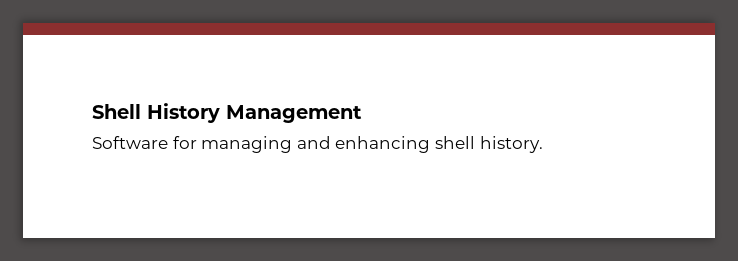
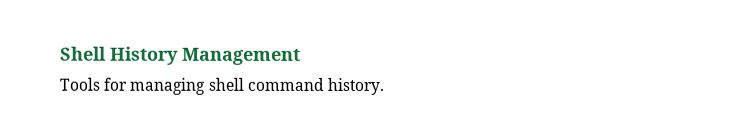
- Software for managing and enhancing shell history.
+ Tools for managing shell command history.

